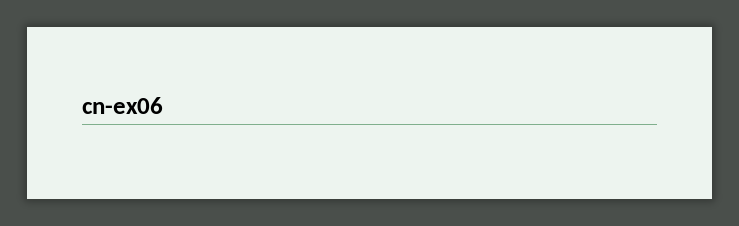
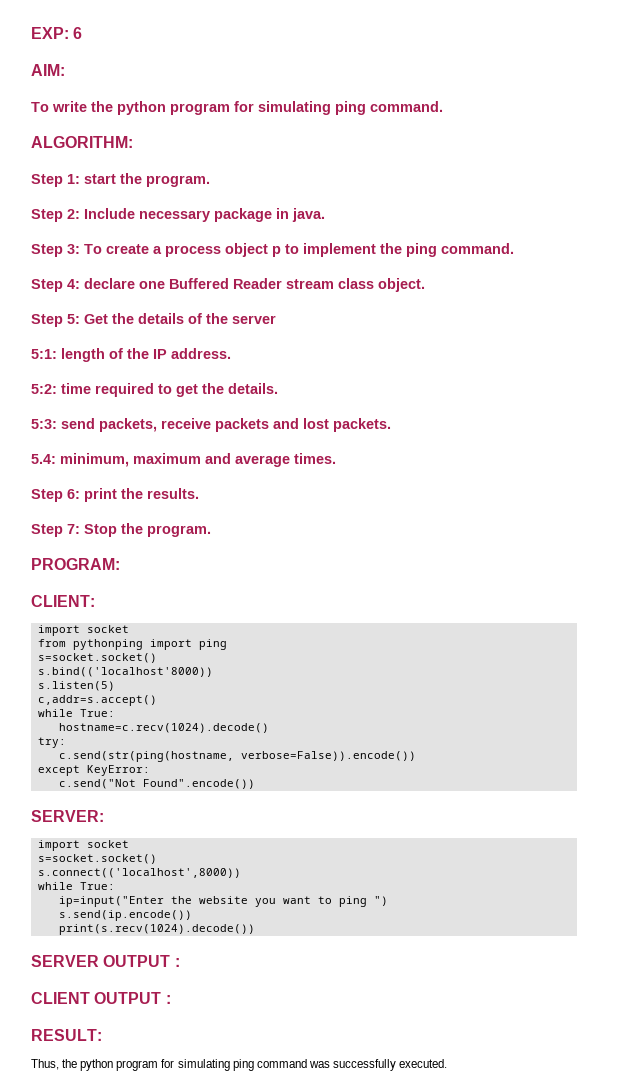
- cn-ex06
+ EXP: 6
+ AIM:
+ To write the python program for simulating ping command.
+ ALGORITHM:
+ Step 1: start the program.
+ Step 2: Include necessary package in java.
+ Step 3: To create a process object p to implement the ping command.
+ Step 4: declare one Buffered Reader stream class object.
+ Step 5: Get the details of the server
+ 5:1: length of the IP address.
+ 5:2: time required to get the details.
+ 5:3: send packets, receive packets and lost packets.
+ 5.4: minimum, maximum and average times.
+ Step 6: print the results.
+ Step 7: Stop the program.
+ PROGRAM:
+ CLIENT:
+ import socket
+ from pythonping import ping
+ s=socket.socket()
+ s.bind(('localhost'8000))
+ s.listen(5)
+ c,addr=s.accept()
+ while True:
+ hostname=c.recv(1024).decode()
+ try:
+ c.send(str(ping(hostname, verbose=False)).encode())
+ except KeyError:
+ c.send("Not Found".encode())
+ SERVER:
+ import socket
+ s=socket.socket()
+ s.connect(('localhost',8000))
+ while True:
+ ip=input("Enter the website you want to ping ")
+ s.send(ip.encode())
+ print(s.recv(1024).decode())
+ SERVER OUTPUT :
+ CLIENT OUTPUT :
+ RESULT:
+ Thus, the python program for simulating ping command was successfully executed.

